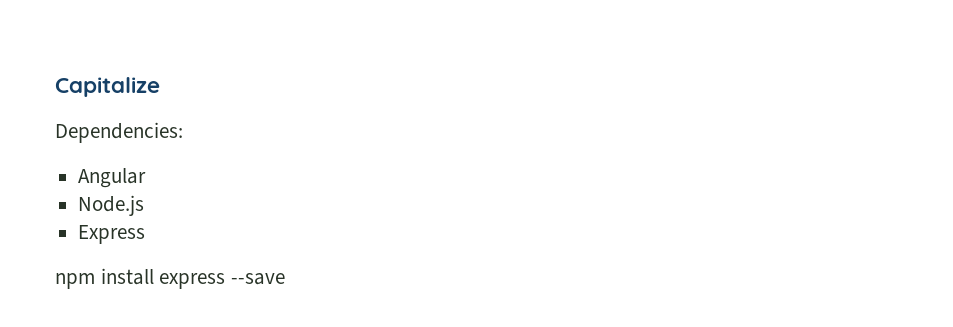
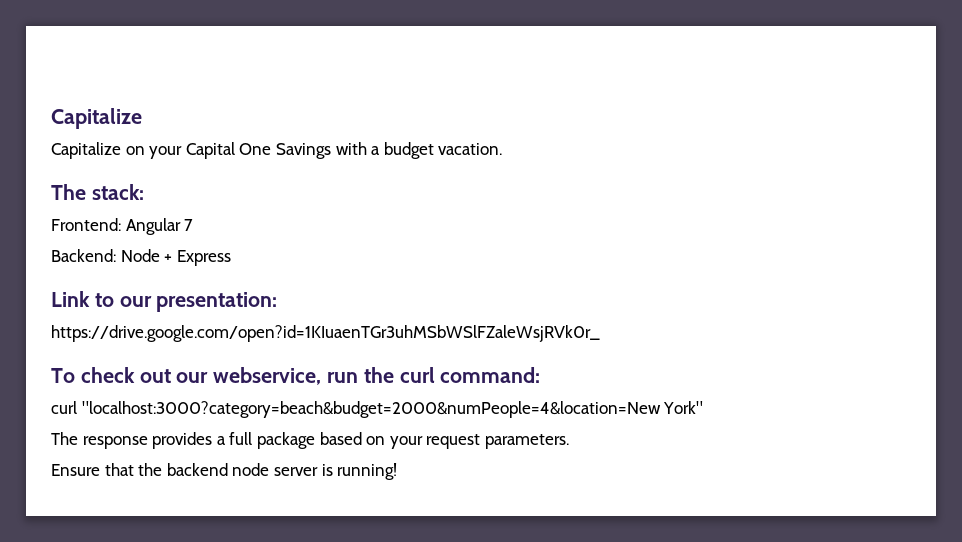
- Dependencies:
- Angular
- Node.js
- Express
- npm install express --save
+ Capitalize on your Capital One Savings with a budget vacation.
+ The stack:
+ Frontend: Angular 7
+ Backend: Node + Express
+ Link to our presentation:
+ https://drive.google.com/open?id=1KIuaenTGr3uhMSbWSlFZaleWsjRVk0r_
+ To check out our webservice, run the curl command:
+ curl "localhost:3000?category=beach&budget=2000&numPeople=4&location=New York"
+ The response provides a full package based on your request parameters.
+ Ensure that the backend node server is running!

